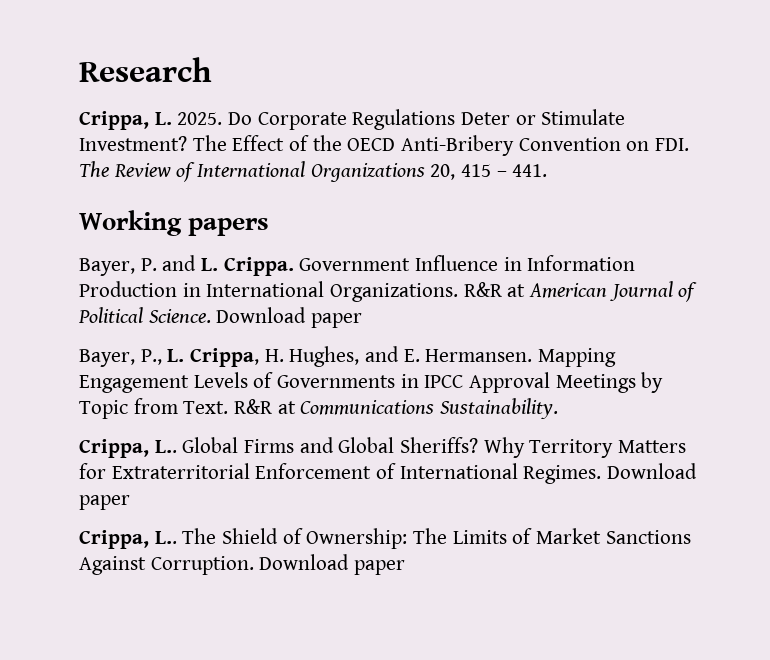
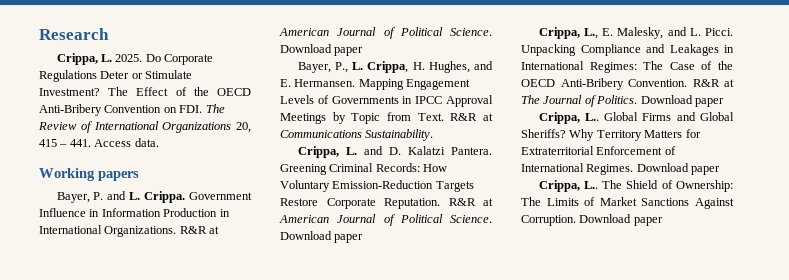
- The Effect of the OECD Anti-Bribery Convention on FDI. The Review of International Organizations 20, 415 – 441.
+ The Effect of the OECD Anti-Bribery Convention on FDI. The Review of International Organizations 20, 415 – 441. Access data.
+ Crippa, L. and D. Kalatzi Pantera. Greening Criminal Records: How Voluntary Emission-Reduction Targets Restore Corporate Reputation. R&R at American Journal of Political Science. Download paper
+ Crippa, L., E. Malesky, and L. Picci. Unpacking Compliance and Leakages in International Regimes: The Case of the OECD Anti-Bribery Convention. R&R at The Journal of Politics. Download paper

